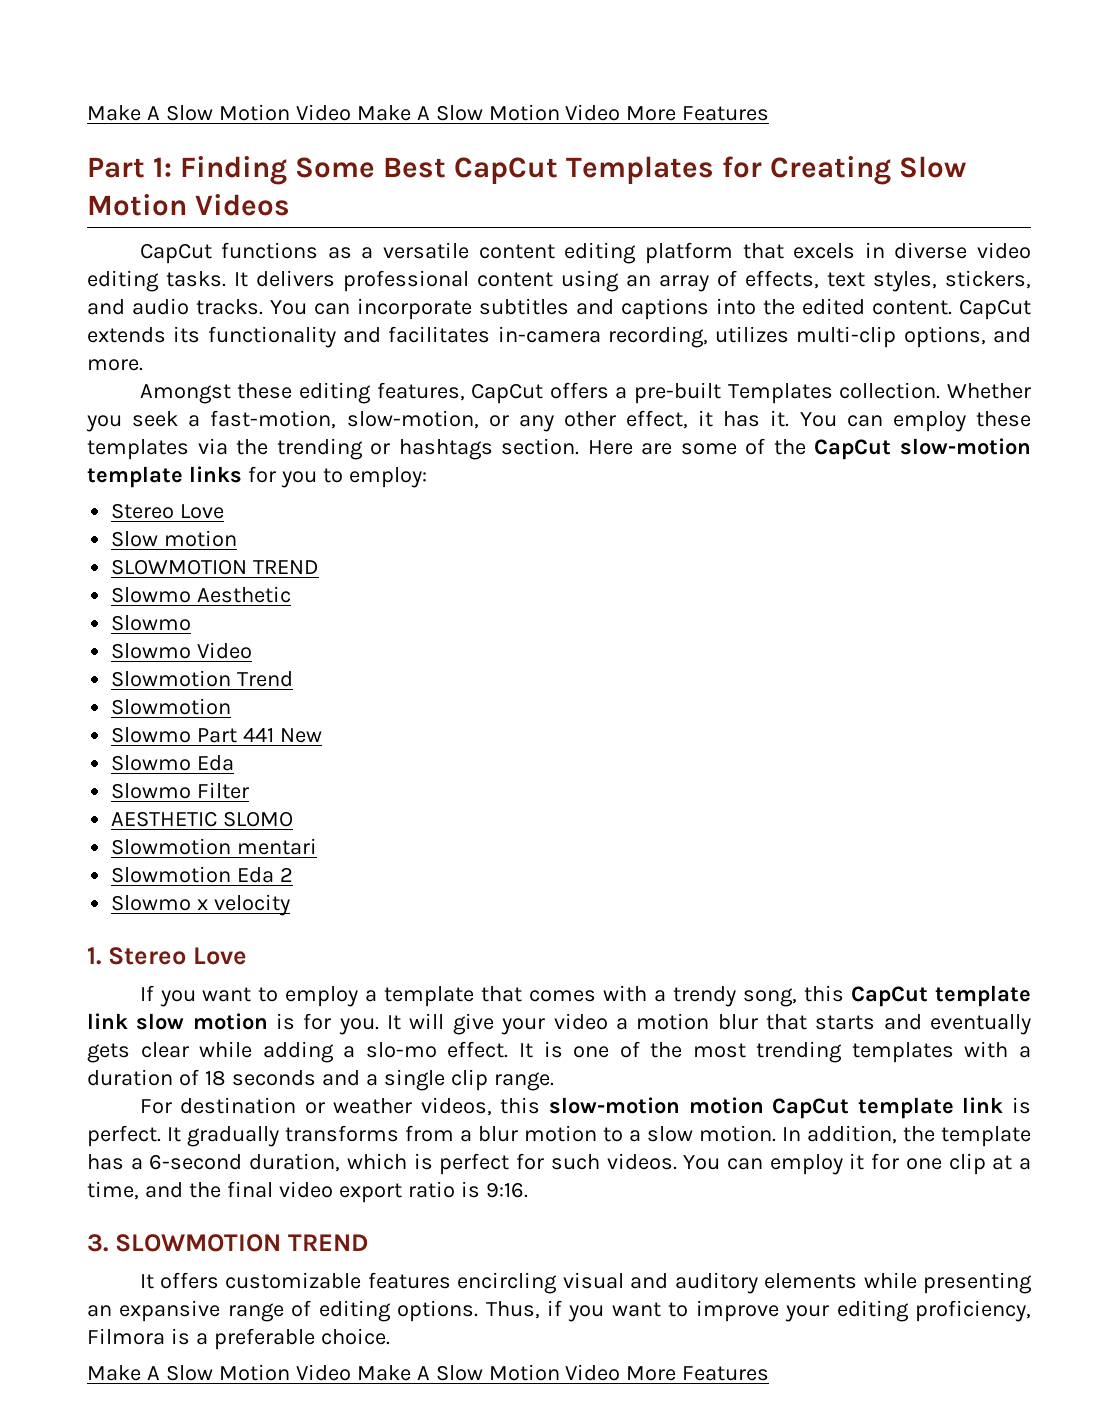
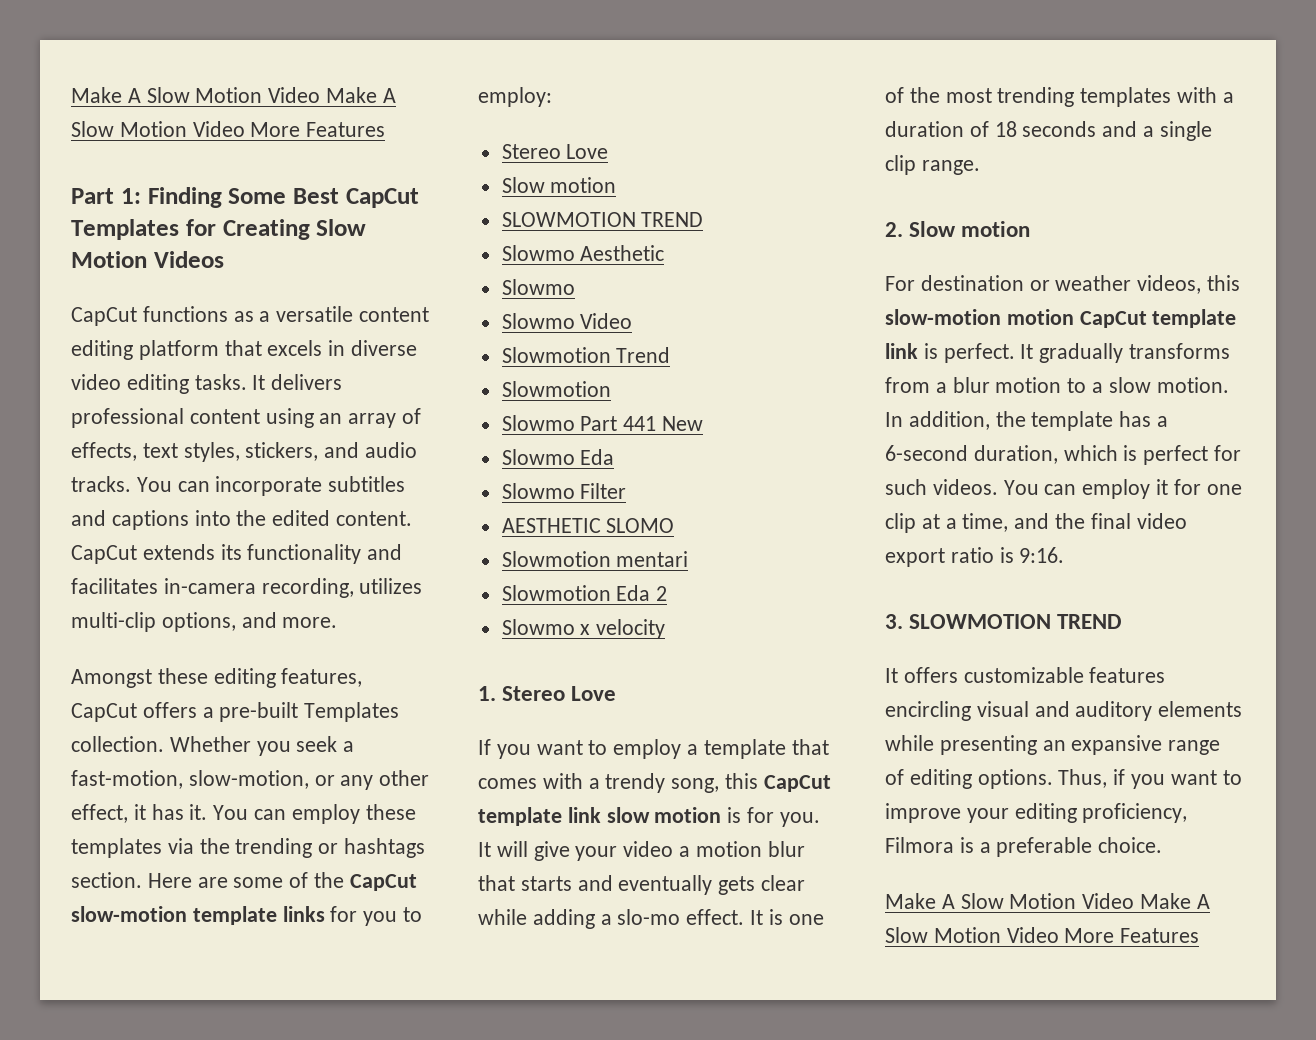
+ 2. Slow motion

